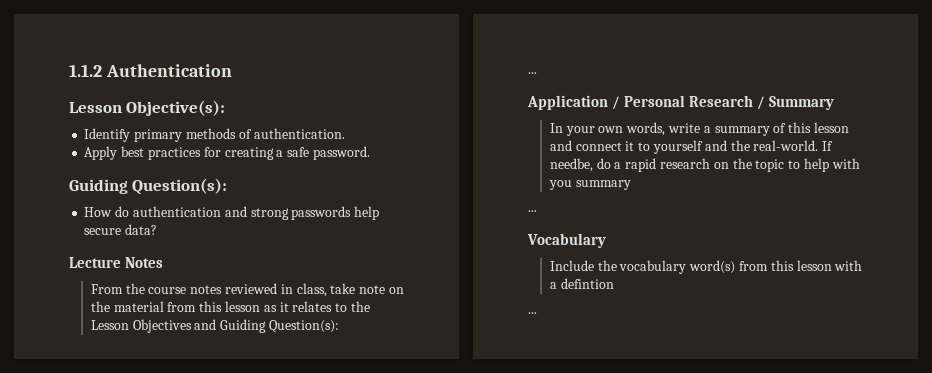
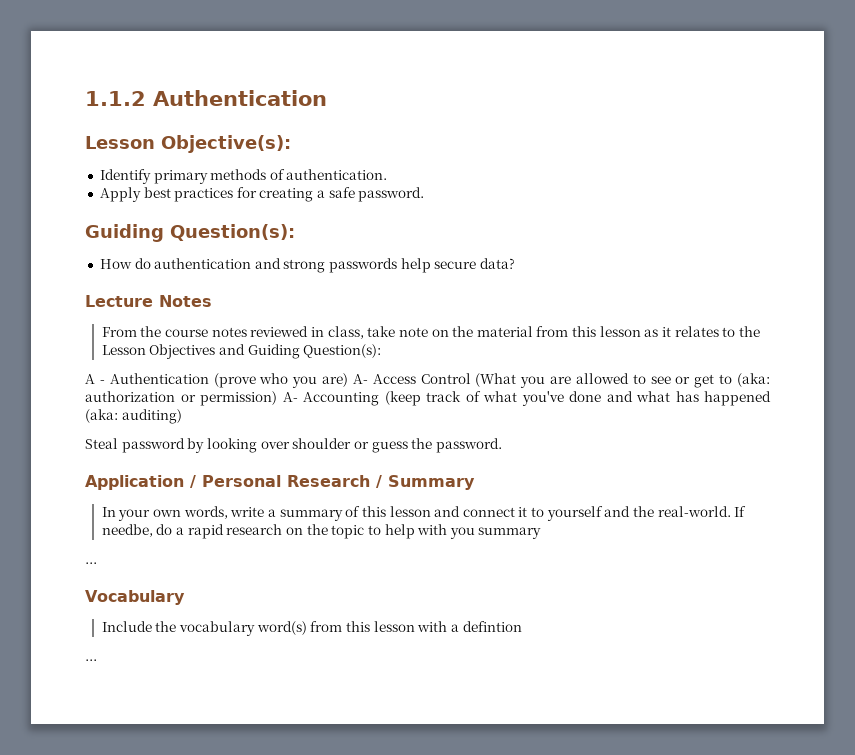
  From the course notes reviewed in class, take note on the material from this lesson as it relates to the Lesson Objectives and Guiding Question(s):
- ...
+ A - Authentication (prove who you are) A- Access Control (What you are allowed to see or get to (aka: authorization or permission) A- Accounting (keep track of what you've done and what has happened (aka: auditing)
+ Steal password by looking over shoulder or guess the password.

